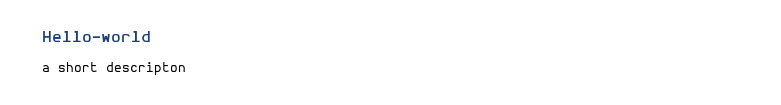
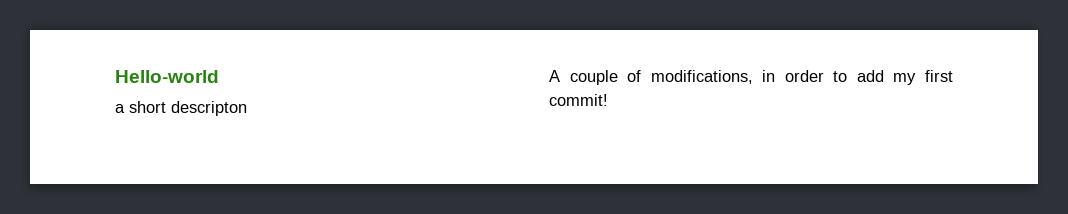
+ A couple of modifications, in order to add my first commit!

